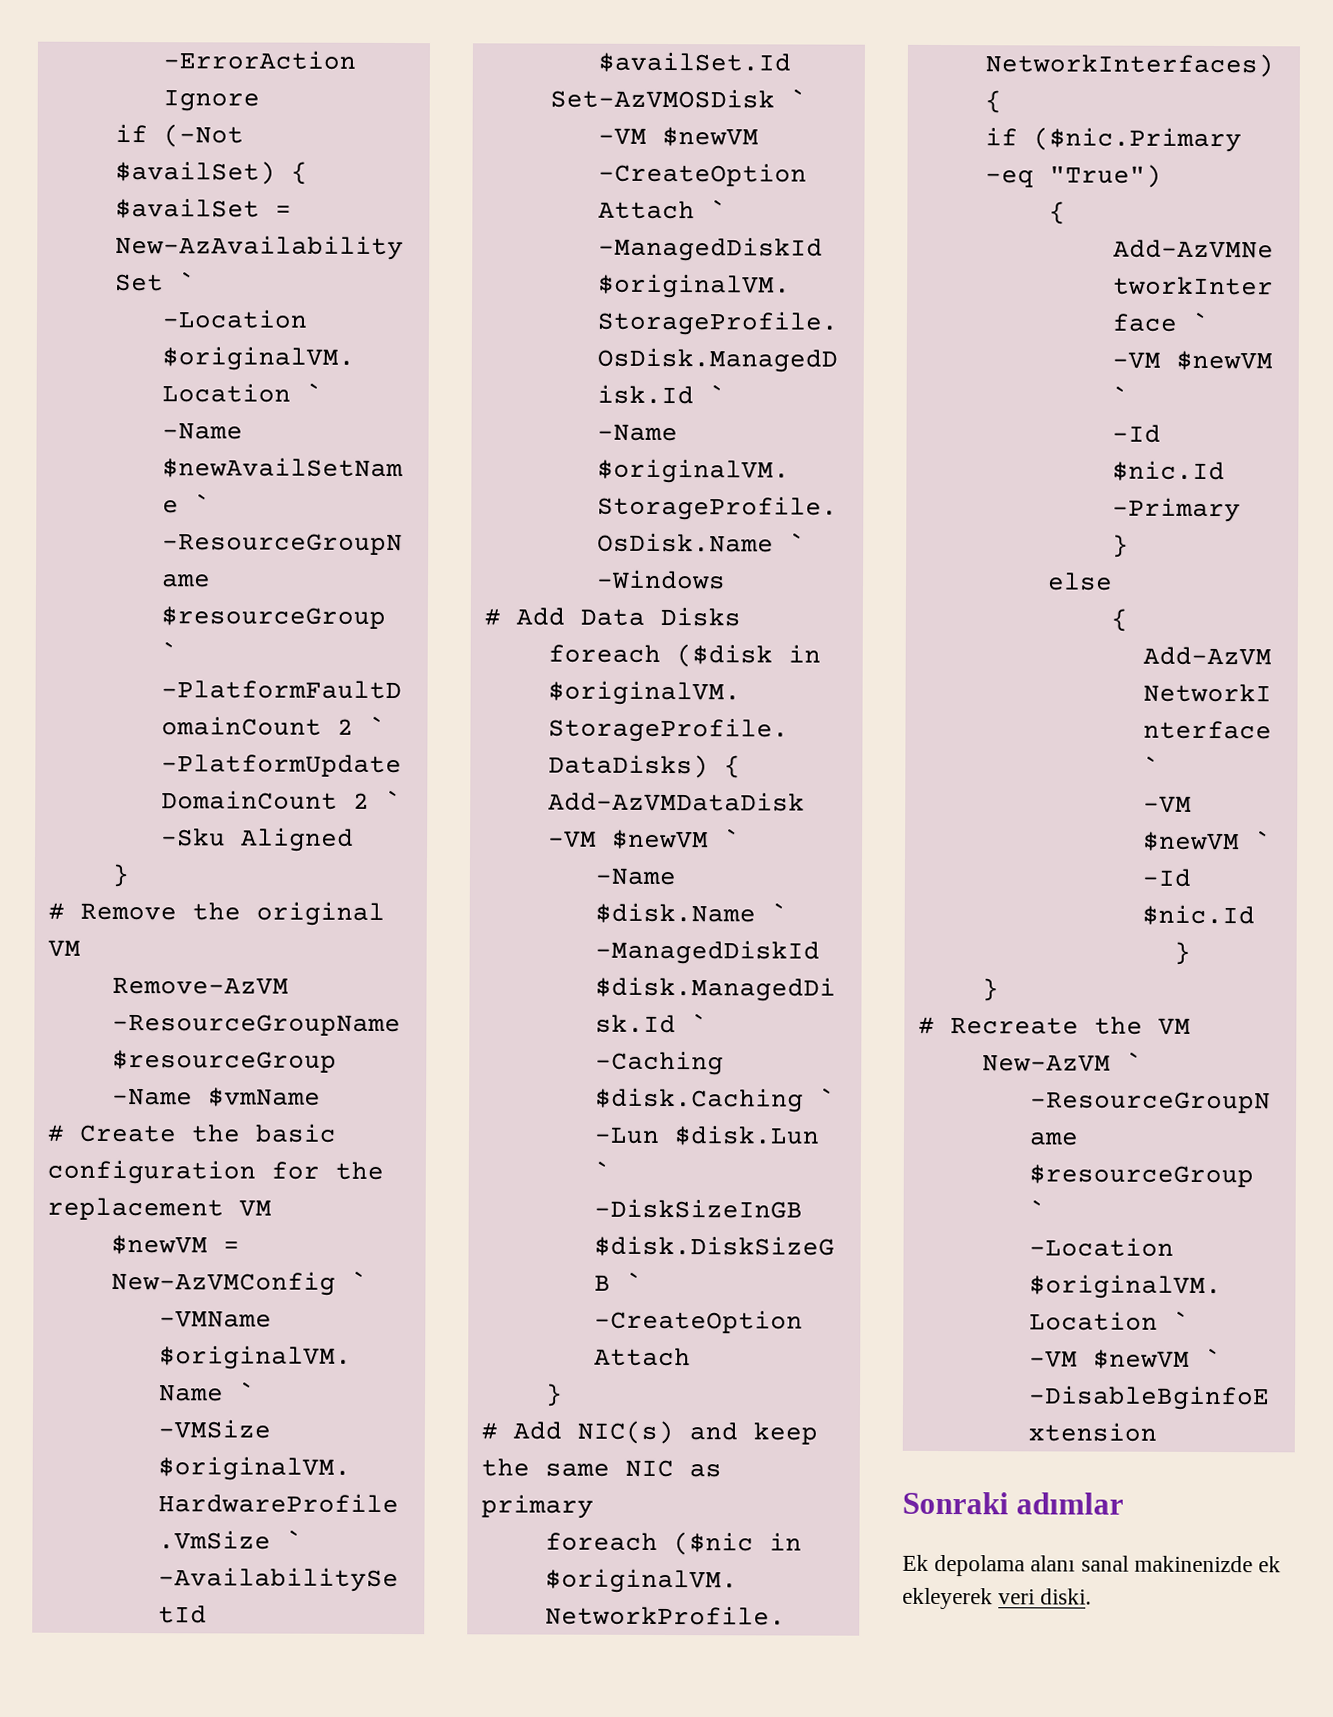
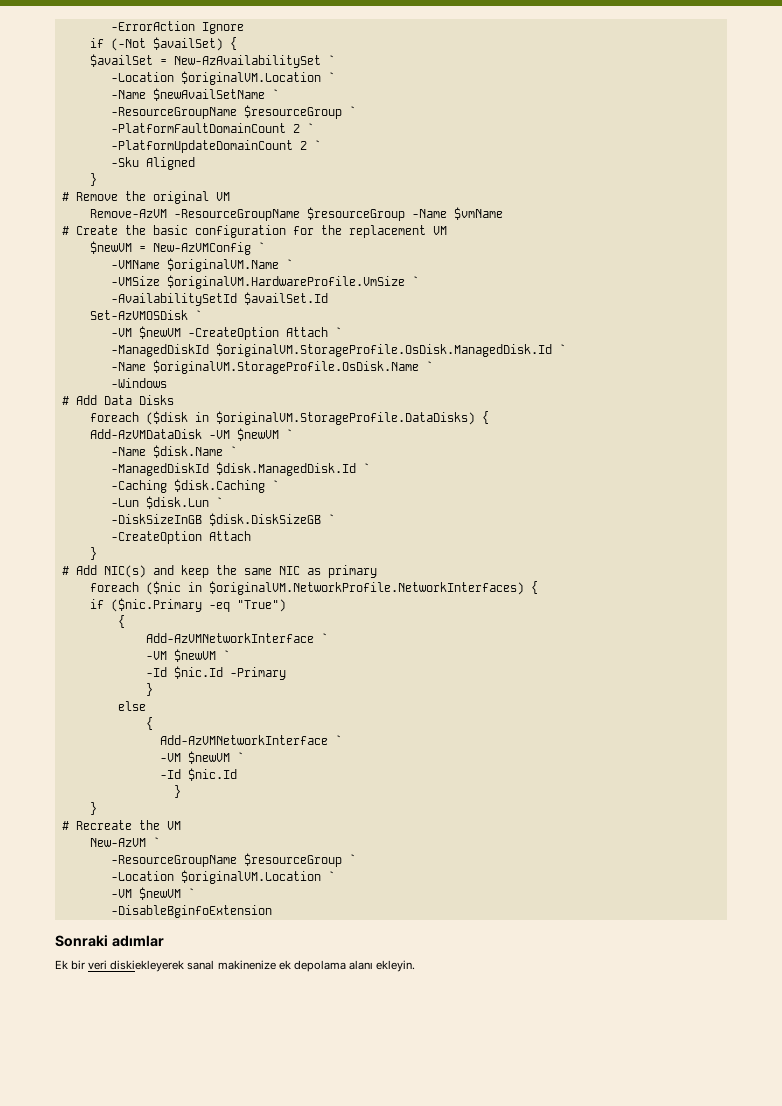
- Ek depolama alanı sanal makinenizde ek ekleyerek veri diski.
+ Ek bir veri diskiekleyerek sanal makinenize ek depolama alanı ekleyin.

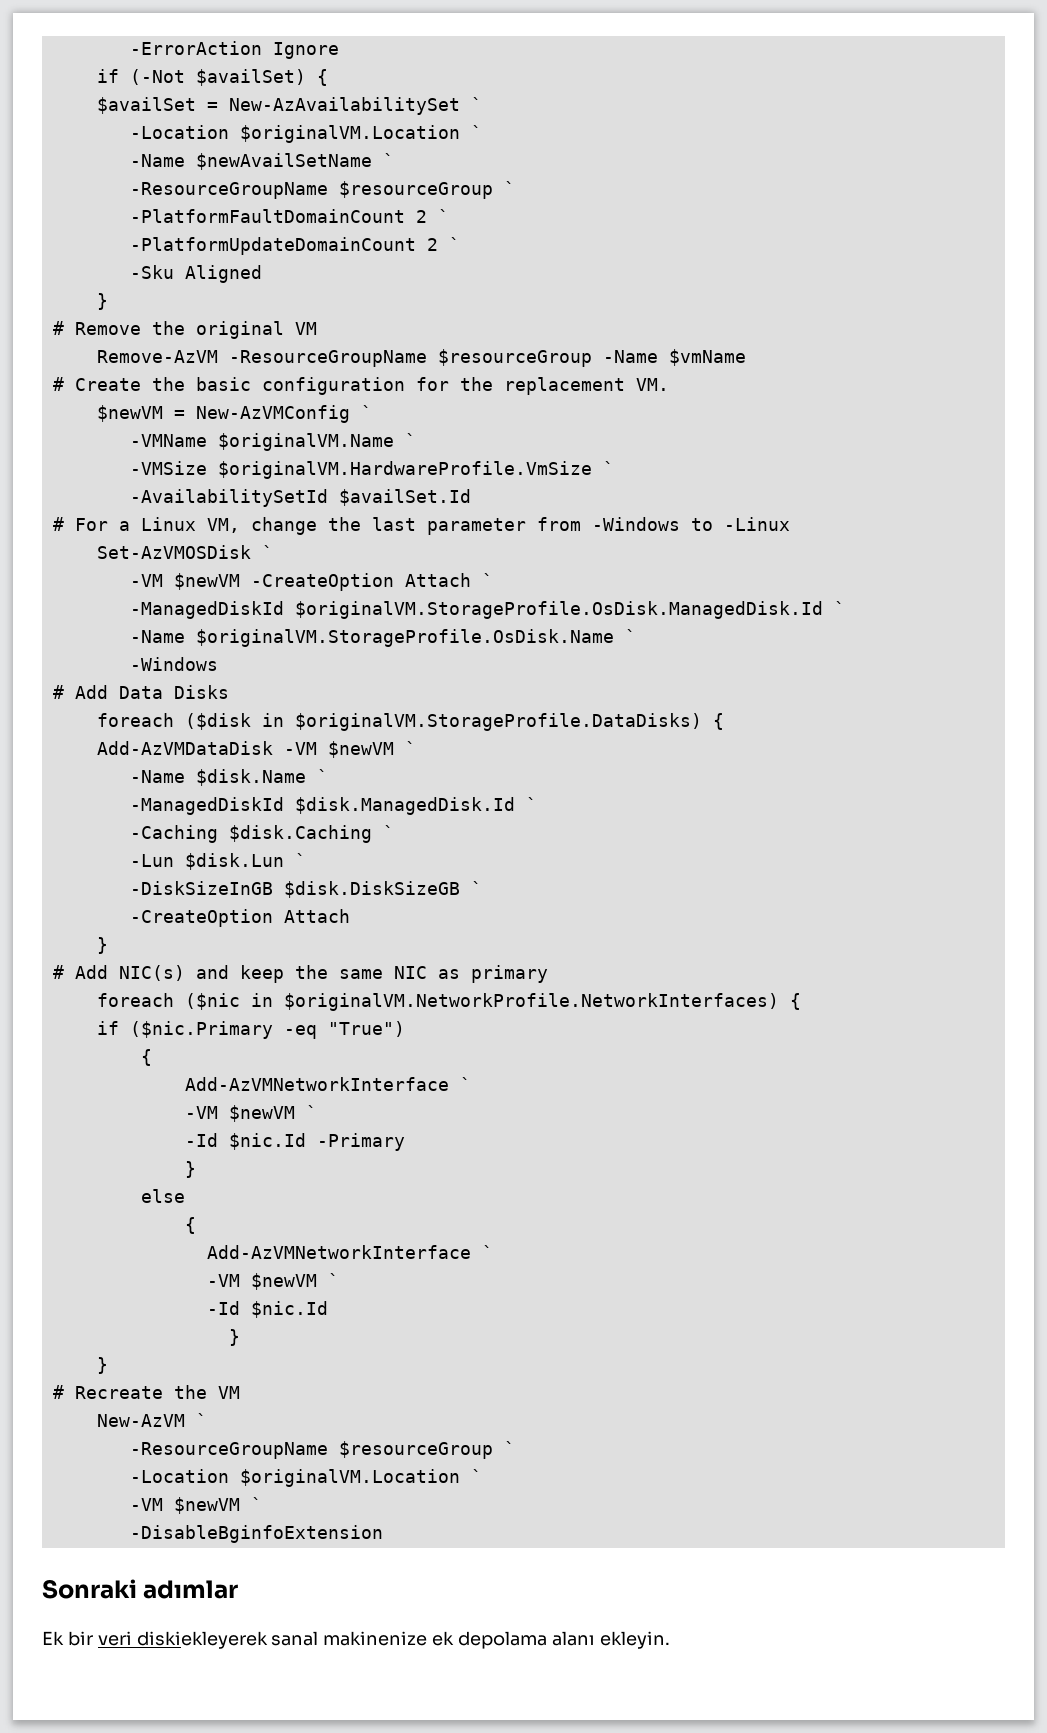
- # Create the basic configuration for the replacement VM
+ # Create the basic configuration for the replacement VM.
+ # For a Linux VM, change the last parameter from -Windows to -Linux

